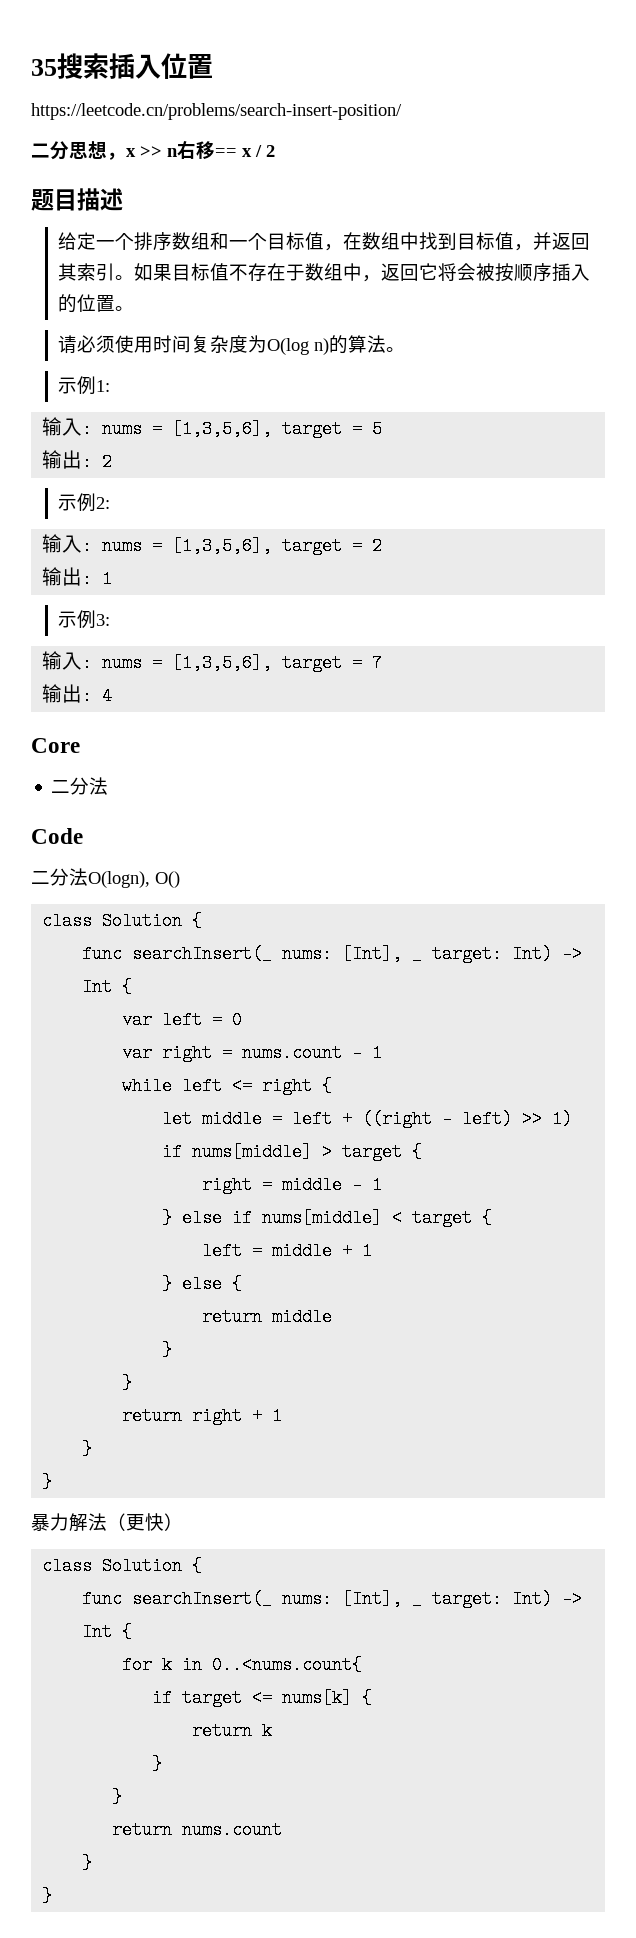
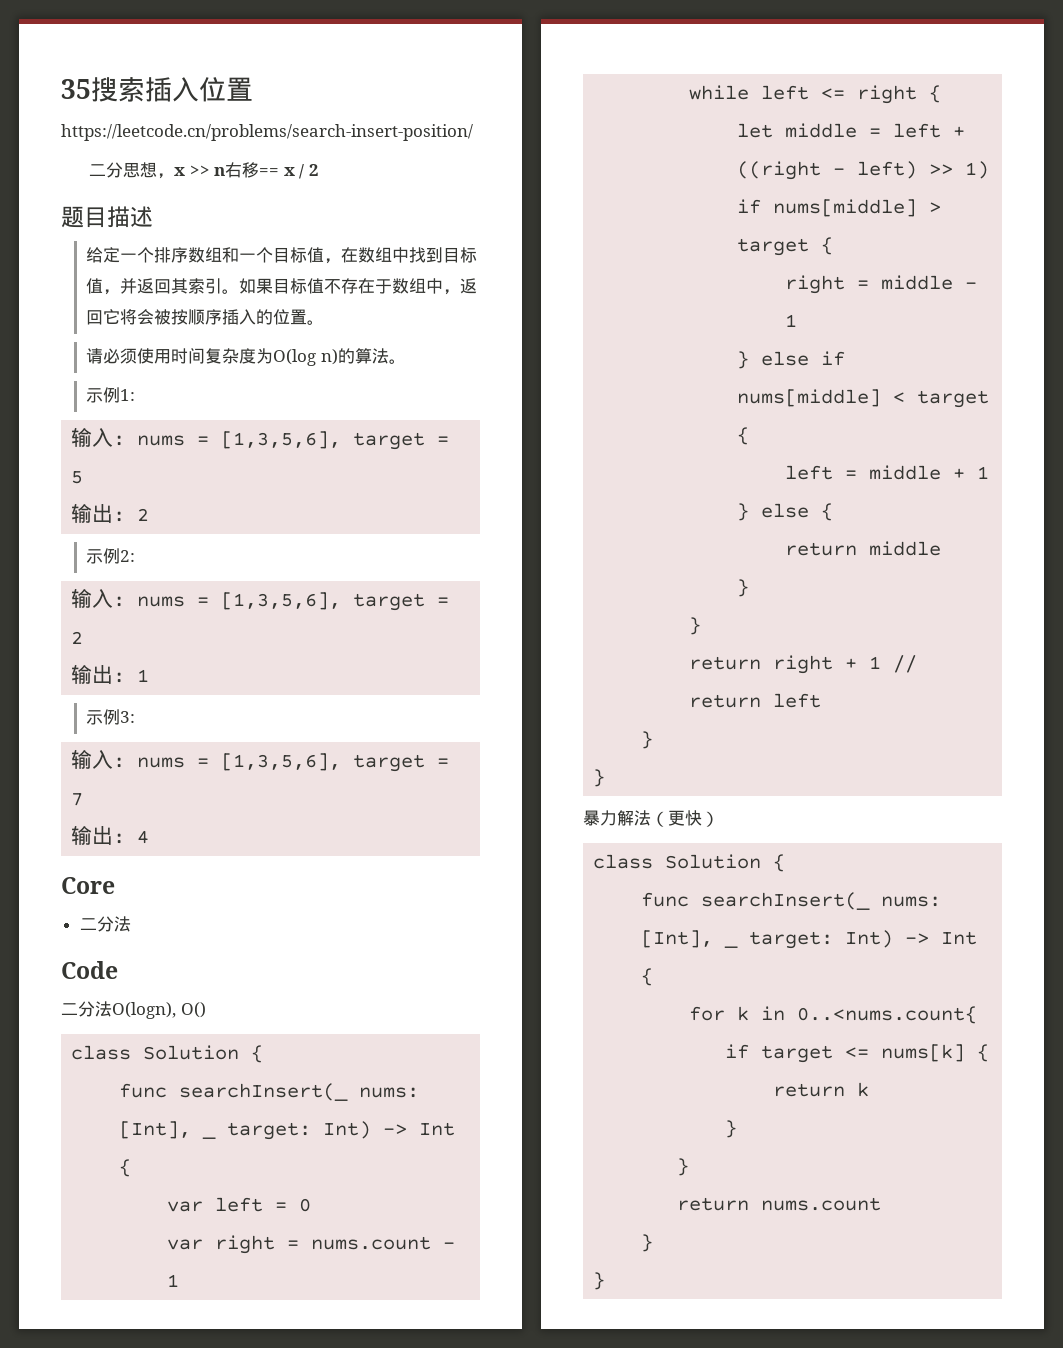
- return right + 1
+ return right + 1 // return left

